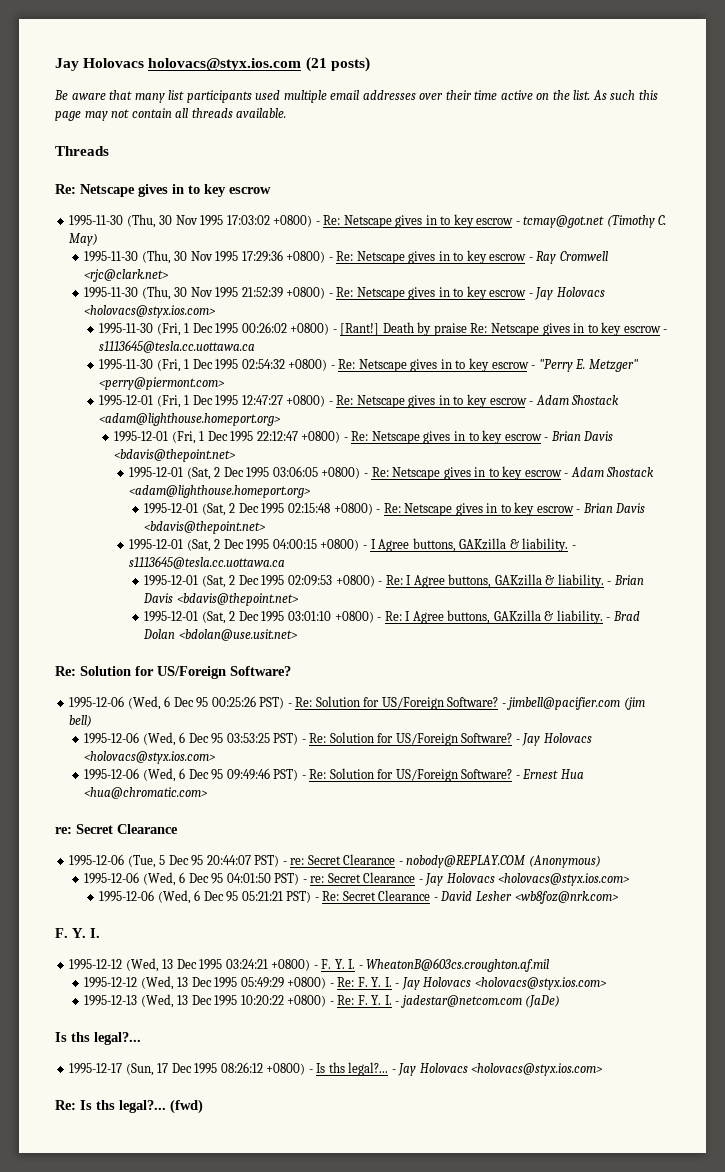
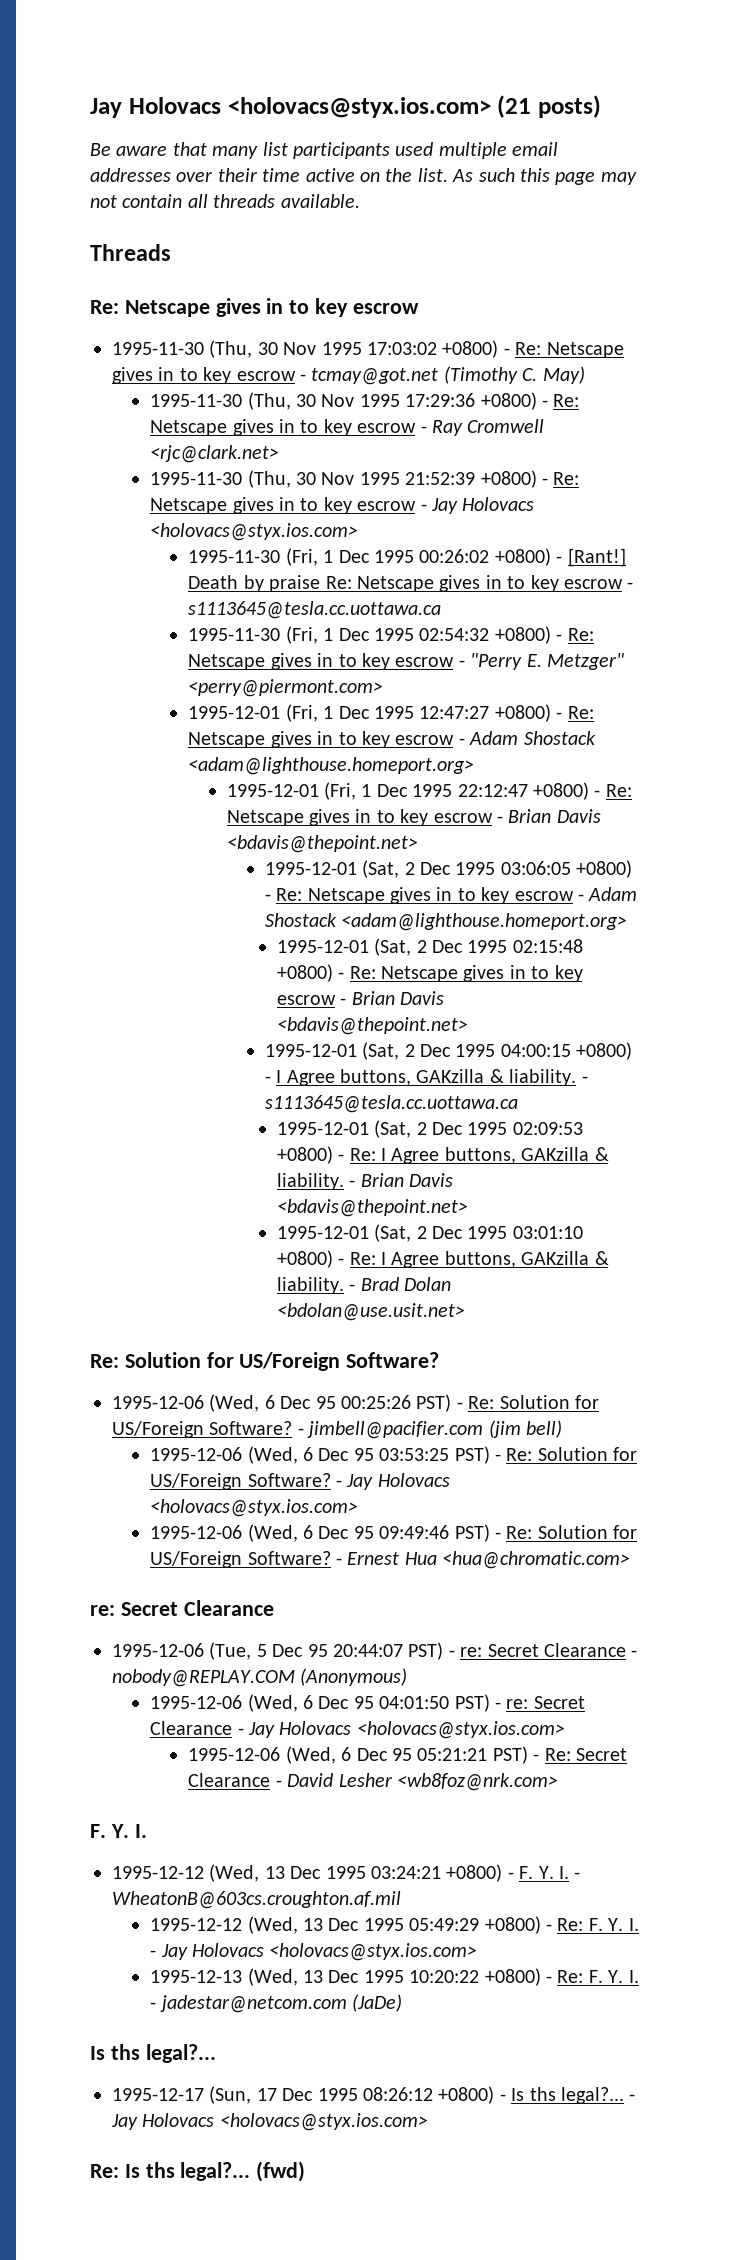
- Jay Holovacs holovacs@styx.ios.com (21 posts)
+ Jay Holovacs <holovacs@styx.ios.com> (21 posts)

